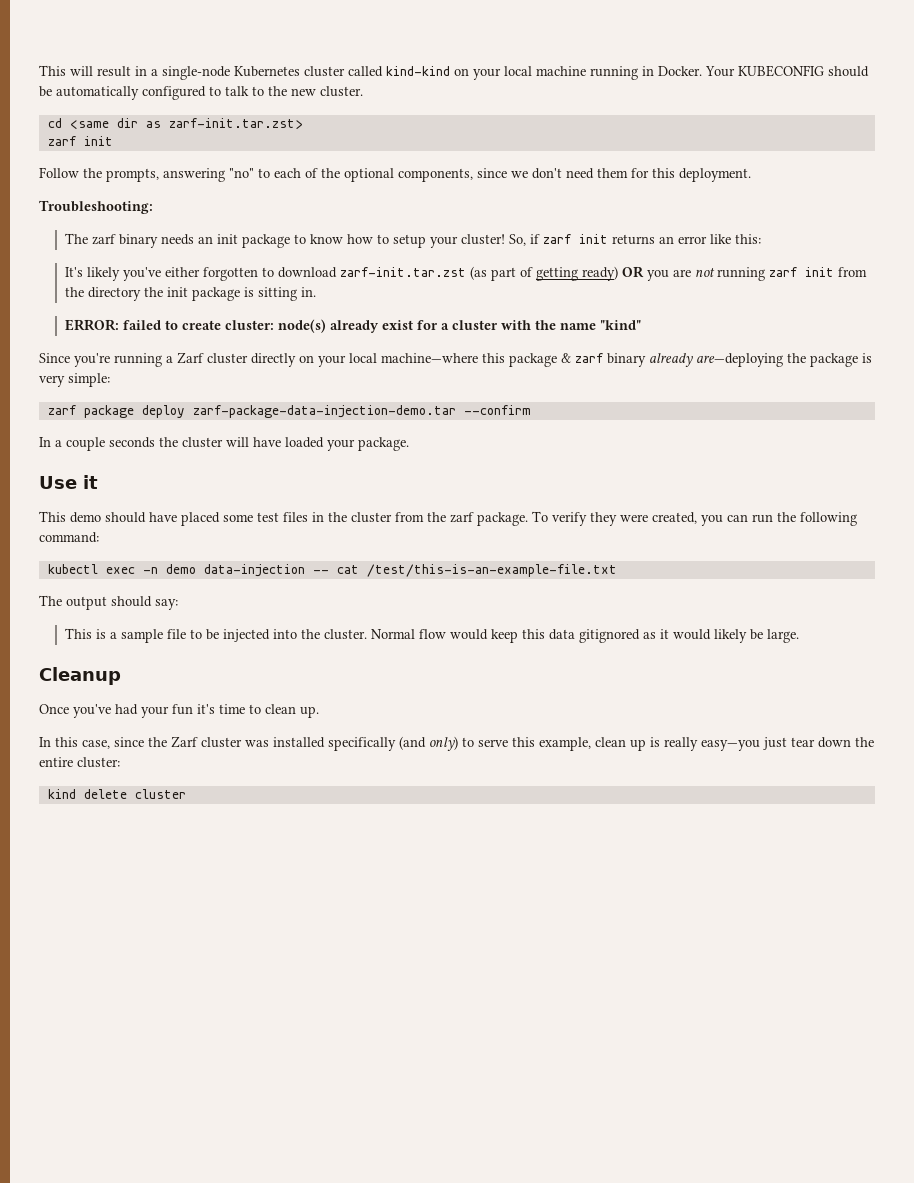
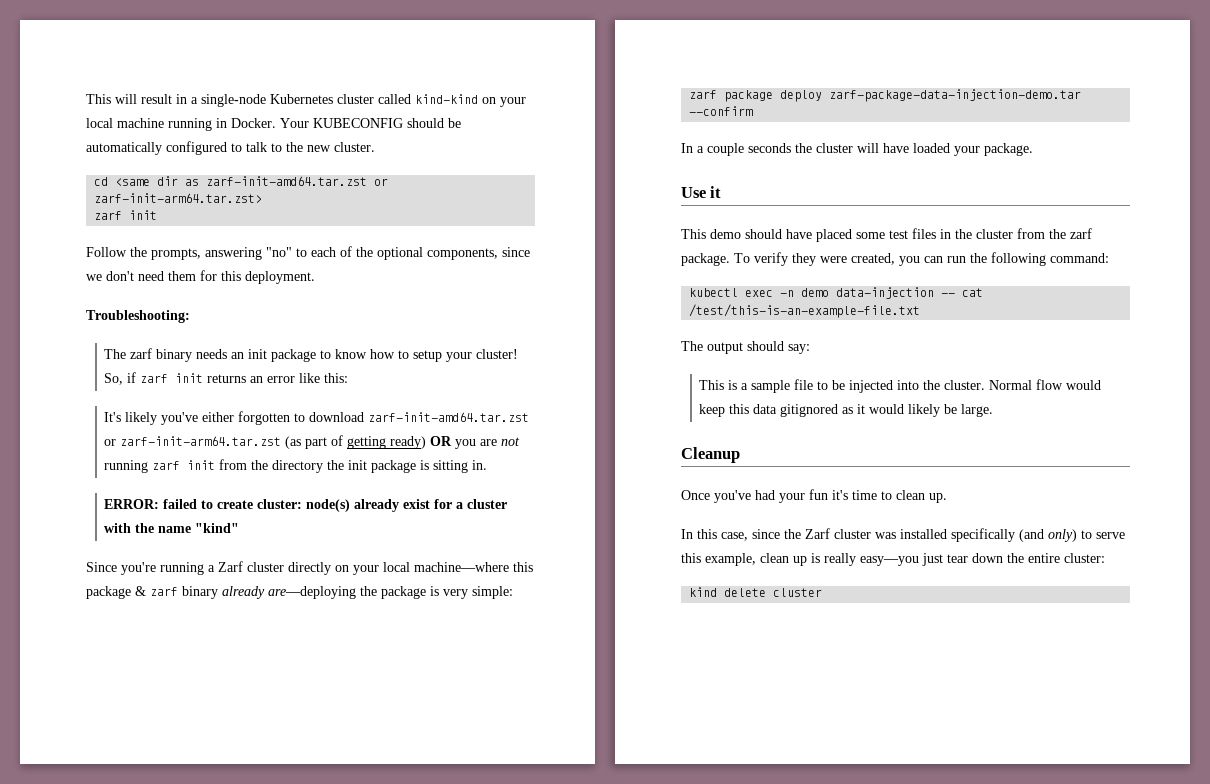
- cd <same dir as zarf-init.tar.zst>
+ cd <same dir as zarf-init-amd64.tar.zst or zarf-init-arm64.tar.zst>
- It's likely you've either forgotten to download zarf-init.tar.zst (as part of getting ready) OR you are not running zarf init from the directory the init package is sitting in.
+ It's likely you've either forgotten to download zarf-init-amd64.tar.zst or zarf-init-arm64.tar.zst (as part of getting ready) OR you are not running zarf init from the directory the init package is sitting in.

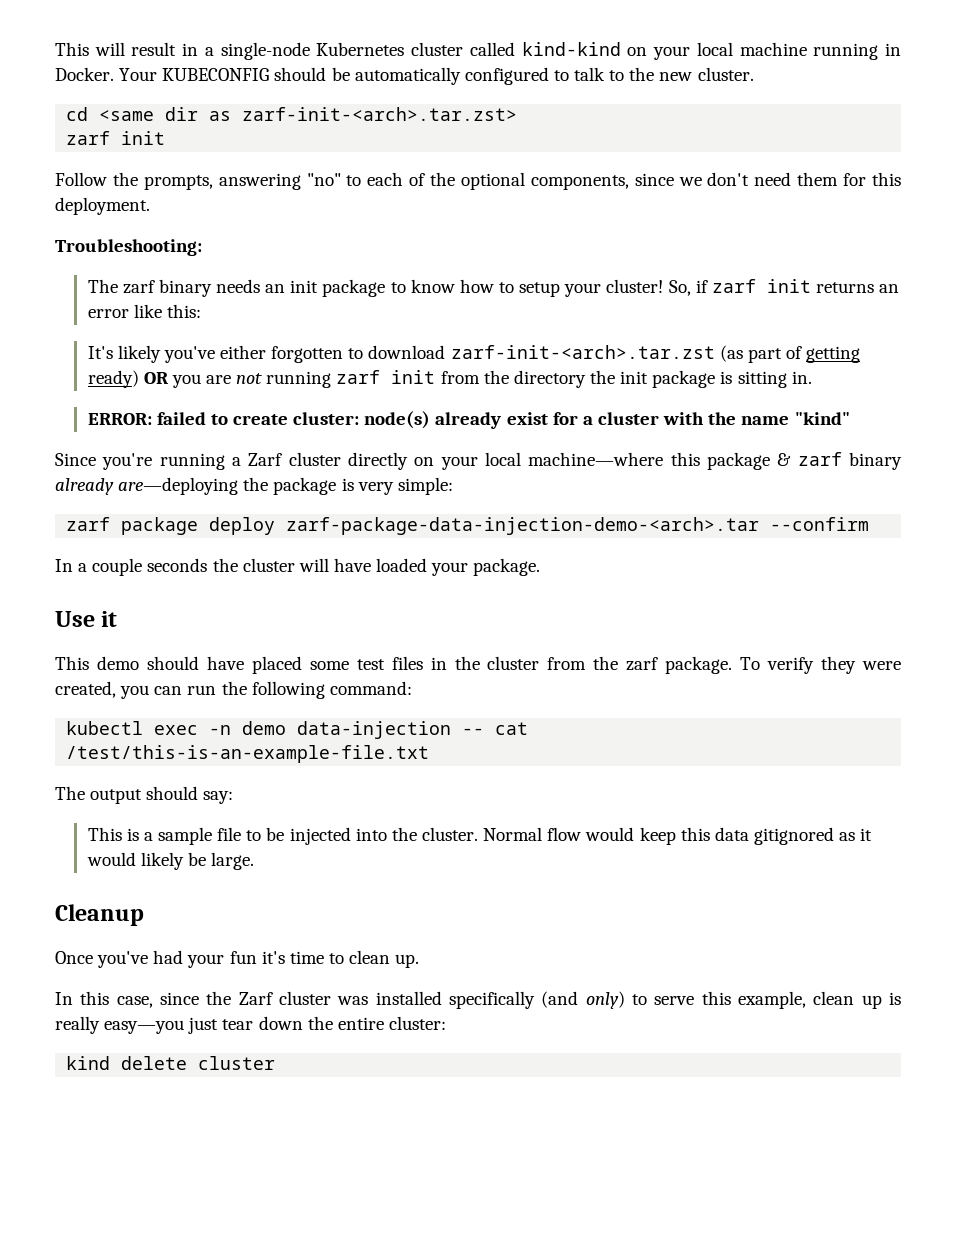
- cd <same dir as zarf-init-amd64.tar.zst or zarf-init-arm64.tar.zst>
+ cd <same dir as zarf-init-<arch>.tar.zst>
- It's likely you've either forgotten to download zarf-init-amd64.tar.zst or zarf-init-arm64.tar.zst (as part of getting ready) OR you are not running zarf init from the directory the init package is sitting in.
+ It's likely you've either forgotten to download zarf-init-<arch>.tar.zst (as part of getting ready) OR you are not running zarf init from the directory the init package is sitting in.
- zarf package deploy zarf-package-data-injection-demo.tar --confirm
+ zarf package deploy zarf-package-data-injection-demo-<arch>.tar --confirm

